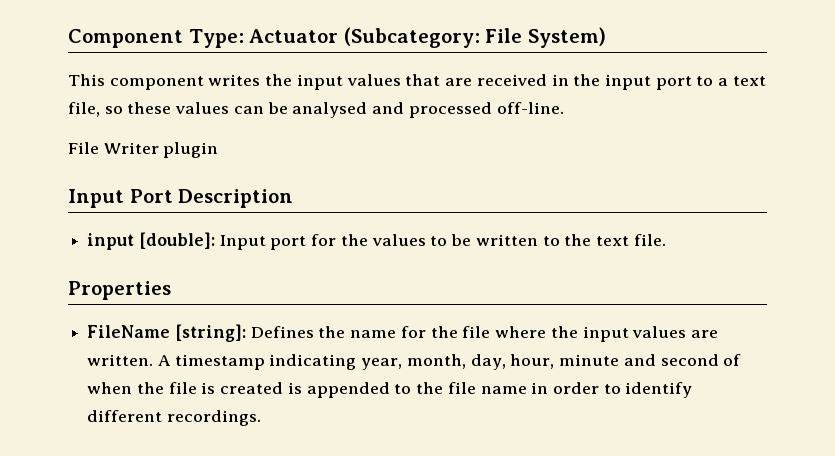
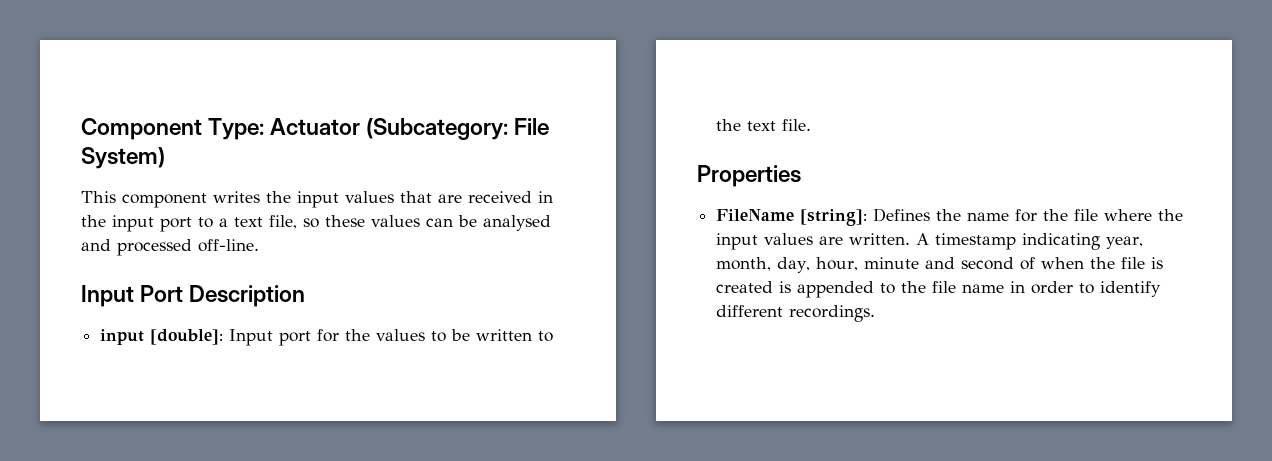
- File Writer plugin

